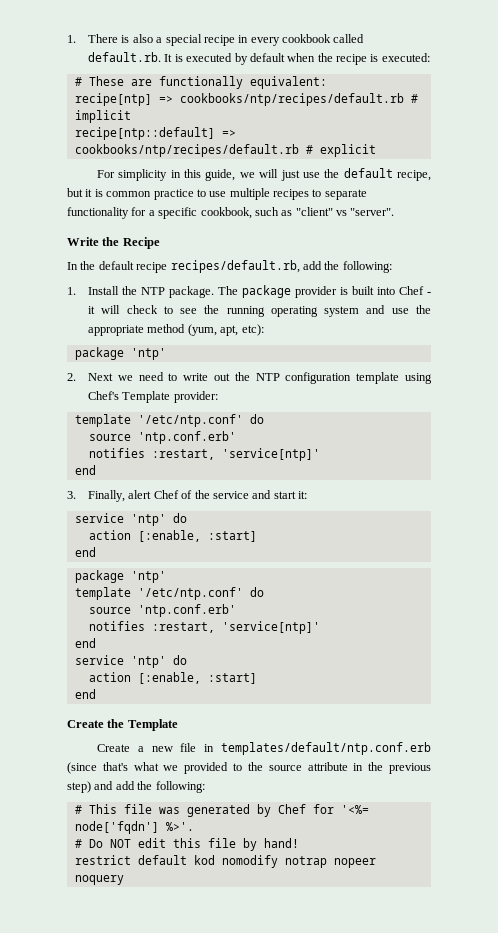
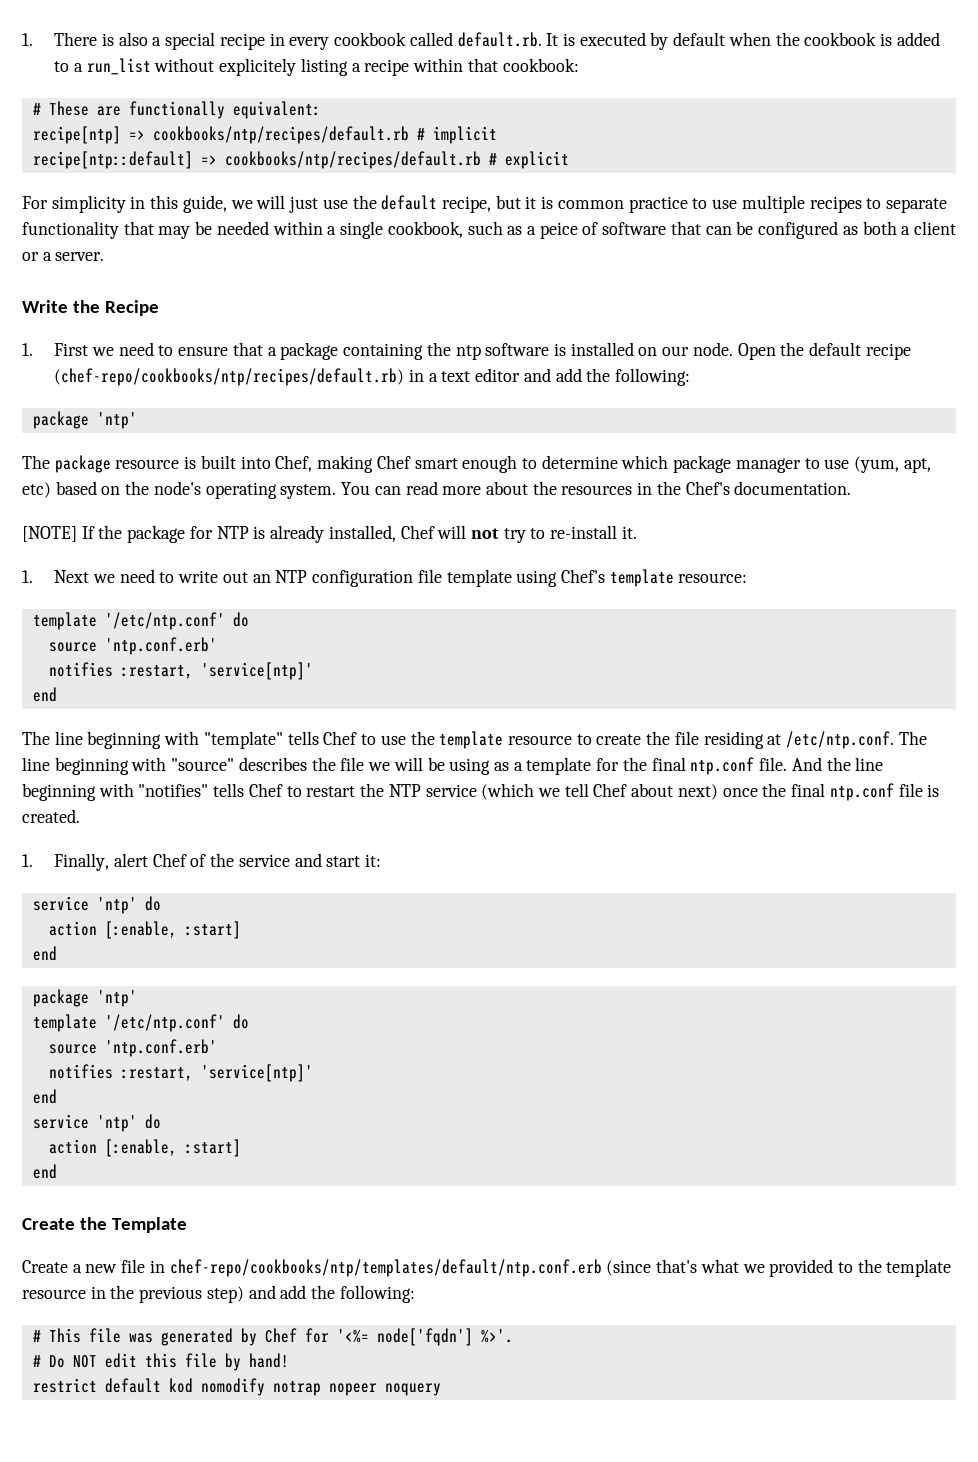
- 1. There is also a special recipe in every cookbook called default.rb. It is executed by default when the recipe is executed:
+ 1. There is also a special recipe in every cookbook called default.rb. It is executed by default when the cookbook is added to a run_list without explicitely listing a recipe within that cookbook:
- For simplicity in this guide, we will just use the default recipe, but it is common practice to use multiple recipes to separate functionality for a specific cookbook, such as "client" vs "server".
+ For simplicity in this guide, we will just use the default recipe, but it is common practice to use multiple recipes to separate functionality that may be needed within a single cookbook, such as a peice of software that can be configured as both a client or a server.
  Write the Recipe
- In the default recipe recipes/default.rb, add the following:
- 1. Install the NTP package. The package provider is built into Chef - it will check to see the running operating system and use the appropriate method (yum, apt, etc):
+ 1. First we need to ensure that a package containing the ntp software is installed on our node. Open the default recipe (chef-repo/cookbooks/ntp/recipes/default.rb) in a text editor and add the following:
  package 'ntp'
- 2. Next we need to write out the NTP configuration template using Chef's Template provider:
+ The package resource is built into Chef, making Chef smart enough to determine which package manager to use (yum, apt, etc) based on the node's operating system. You can read more about the resources in the Chef's documentation.
+ [NOTE] If the package for NTP is already installed, Chef will not try to re-install it.
+ 1. Next we need to write out an NTP configuration file template using Chef's template resource:
  template '/etc/ntp.conf' do
  source 'ntp.conf.erb'
  notifies :restart, 'service[ntp]'
  end
- 3. Finally, alert Chef of the service and start it:
+ The line beginning with "template" tells Chef to use the template resource to create the file residing at /etc/ntp.conf. The line beginning with "source" describes the file we will be using as a template for the final ntp.conf file. And the line beginning with "notifies" tells Chef to restart the NTP service (which we tell Chef about next) once the final ntp.conf file is created.
+ 1. Finally, alert Chef of the service and start it:
- Create a new file in templates/default/ntp.conf.erb (since that's what we provided to the source attribute in the previous step) and add the following:
+ Create a new file in chef-repo/cookbooks/ntp/templates/default/ntp.conf.erb (since that's what we provided to the template resource in the previous step) and add the following:

